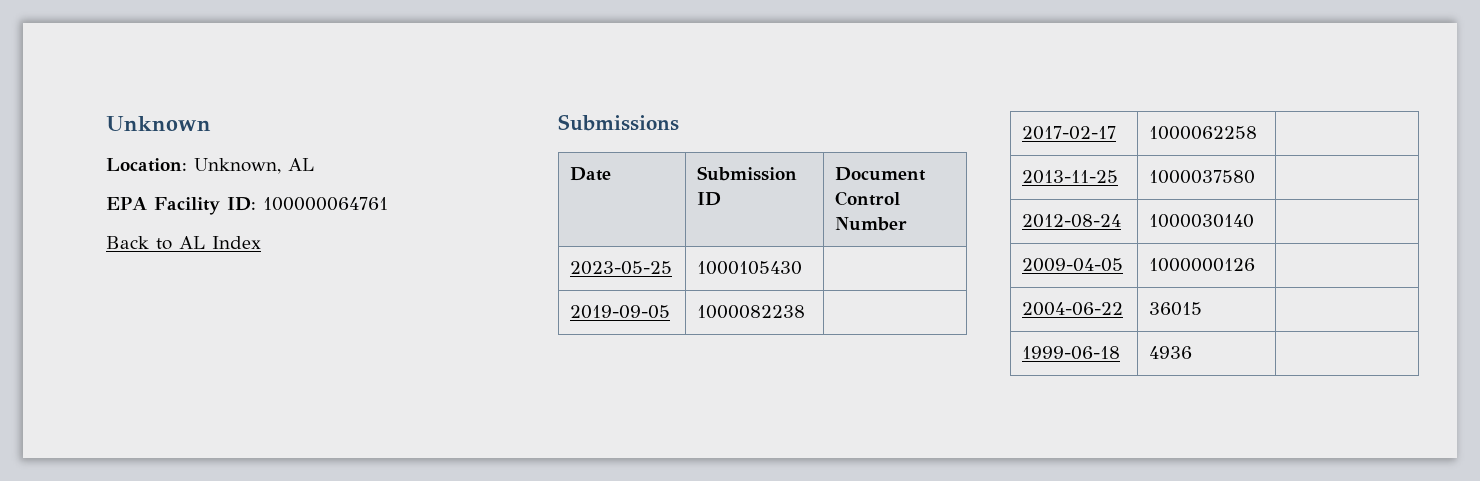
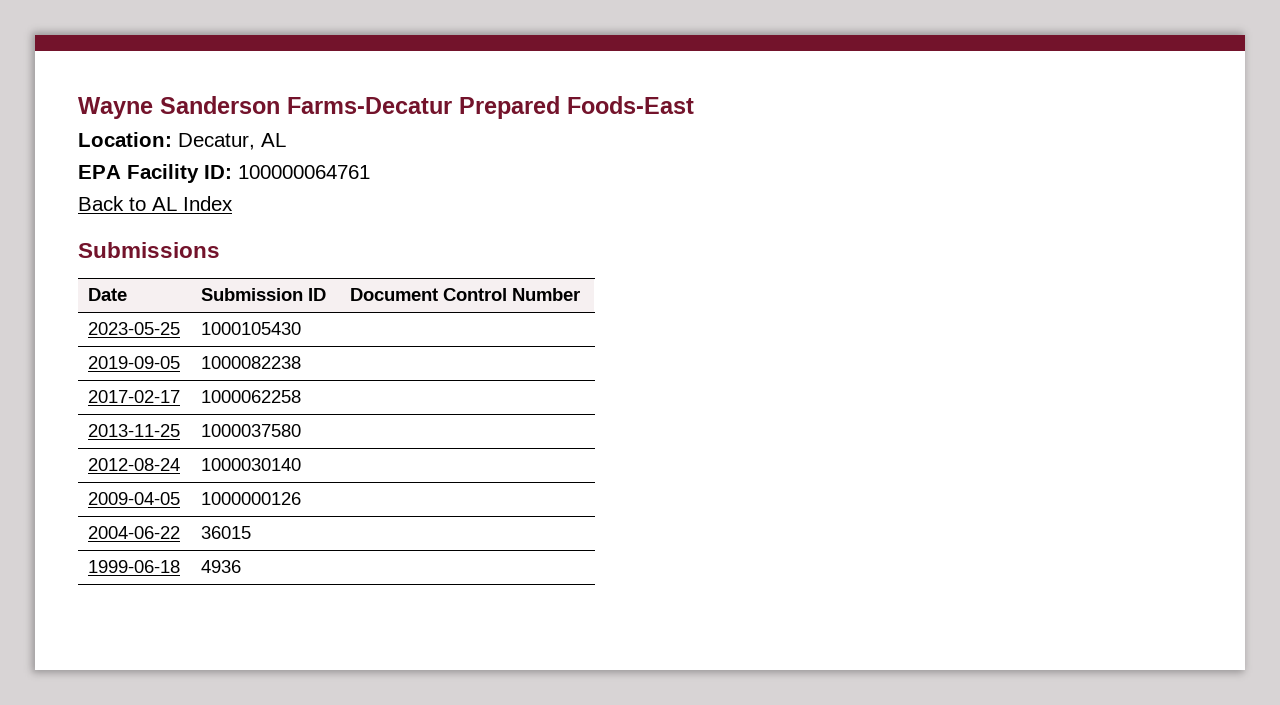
- Unknown
+ Wayne Sanderson Farms-Decatur Prepared Foods-East
- Location: Unknown, AL
+ Location: Decatur, AL

